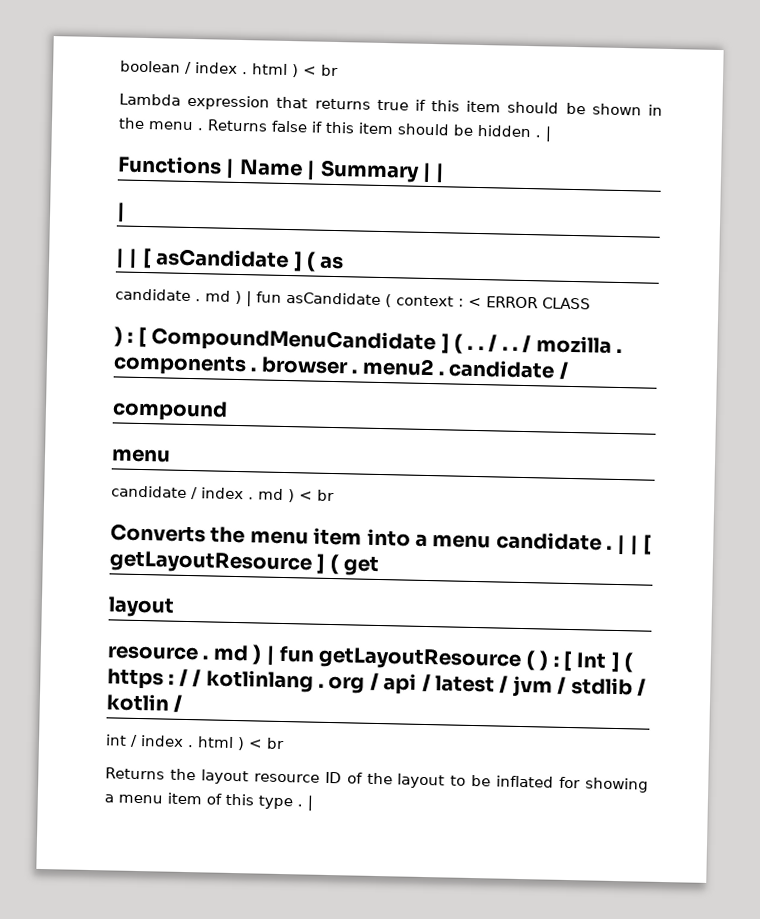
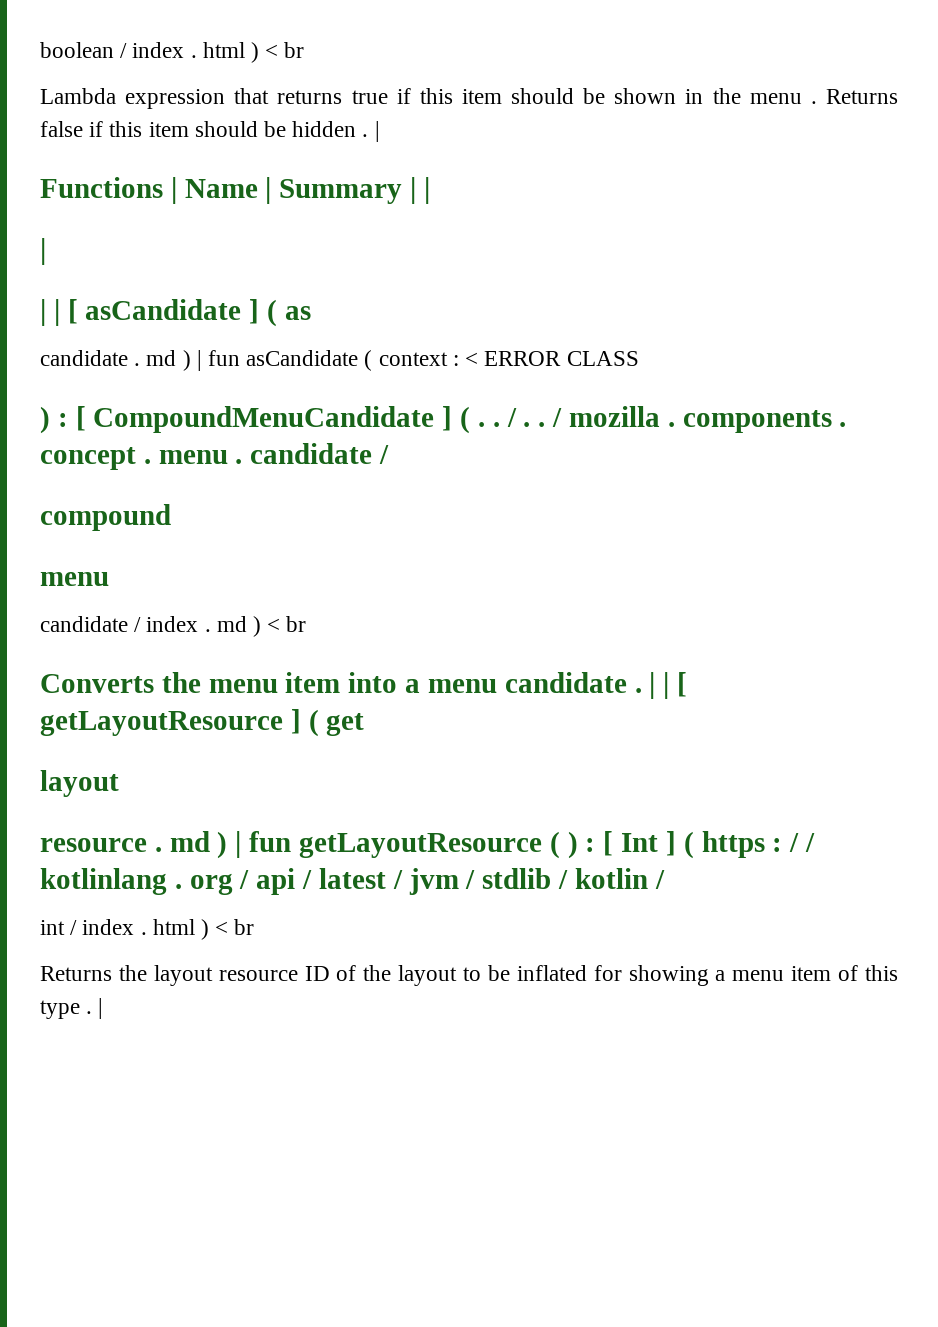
- / mozilla . components . browser . menu2 . candidate /
+ / mozilla . components . concept . menu . candidate /

